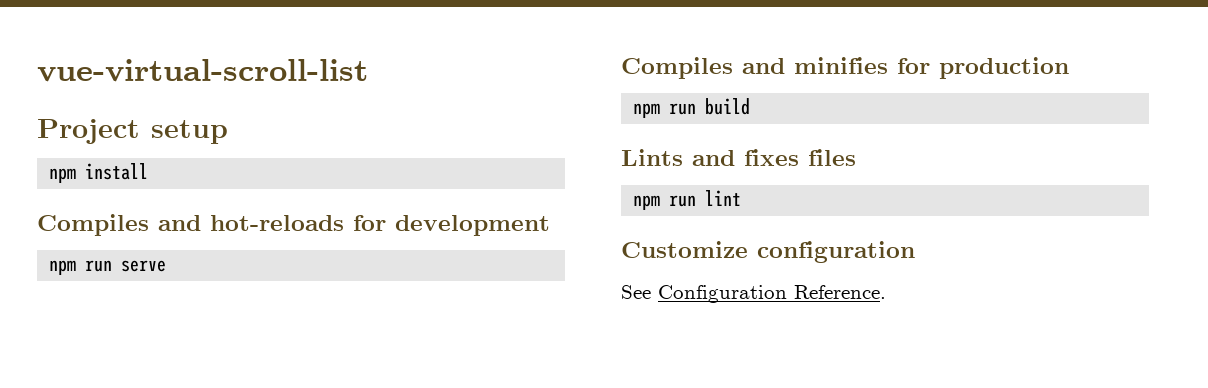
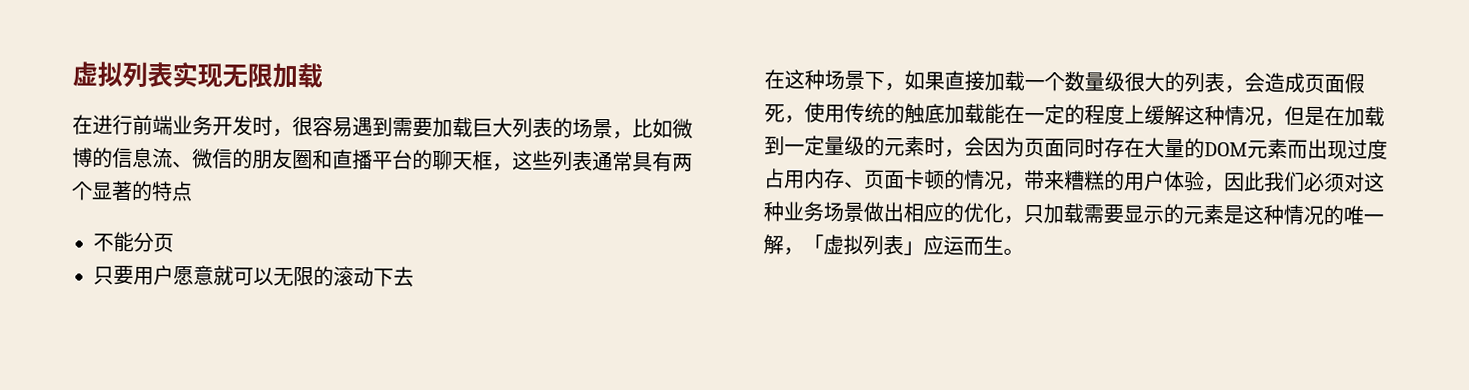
- vue-virtual-scroll-list
- Project setup
- npm install
- Compiles and hot-reloads for development
- npm run serve
- Compiles and minifies for production
- npm run build
- Lints and fixes files
- npm run lint
- Customize configuration
- See Configuration Reference.
+ 虚拟列表实现无限加载
+ 在进行前端业务开发时，很容易遇到需要加载巨大列表的场景，比如微博的信息流、微信的朋友圈和直播平台的聊天框，这些列表通常具有两个显著的特点
+ 不能分页
+ 只要用户愿意就可以无限的滚动下去
+ 在这种场景下，如果直接加载一个数量级很大的列表，会造成页面假死，使用传统的触底加载能在一定的程度上缓解这种情况，但是在加载到一定量级的元素时，会因为页面同时存在大量的DOM元素而出现过度占用内存、页面卡顿的情况，带来糟糕的用户体验，因此我们必须对这种业务场景做出相应的优化，只加载需要显示的元素是这种情况的唯一解，「虚拟列表」应运而生。

